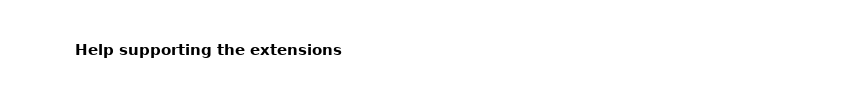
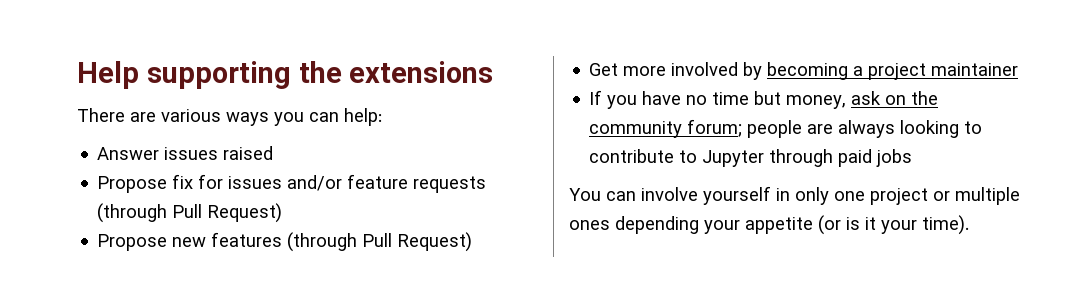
+ There are various ways you can help:
+ Answer issues raised
+ Propose fix for issues and/or feature requests (through Pull Request)
+ Propose new features (through Pull Request)
+ Get more involved by becoming a project maintainer
+ If you have no time but money, ask on the community forum; people are always looking to contribute to Jupyter through paid jobs
+ You can involve yourself in only one project or multiple ones depending your appetite (or is it your time).

